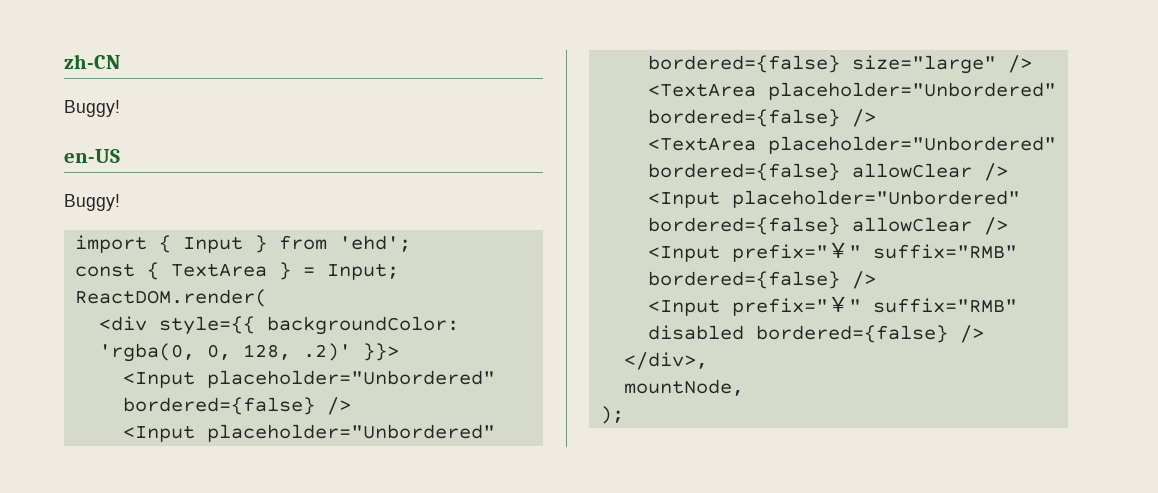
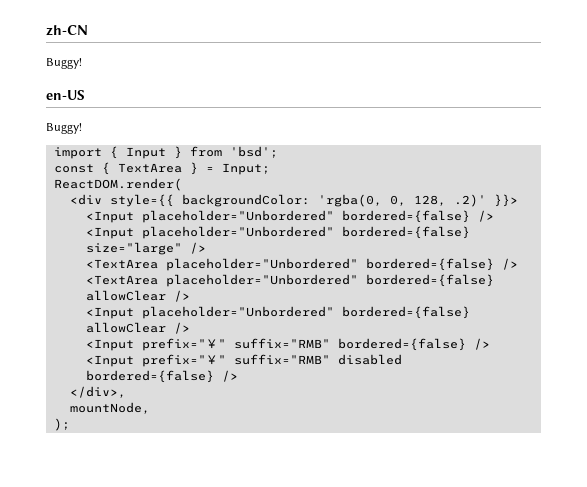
- import { Input } from 'ehd';
+ import { Input } from 'bsd';

